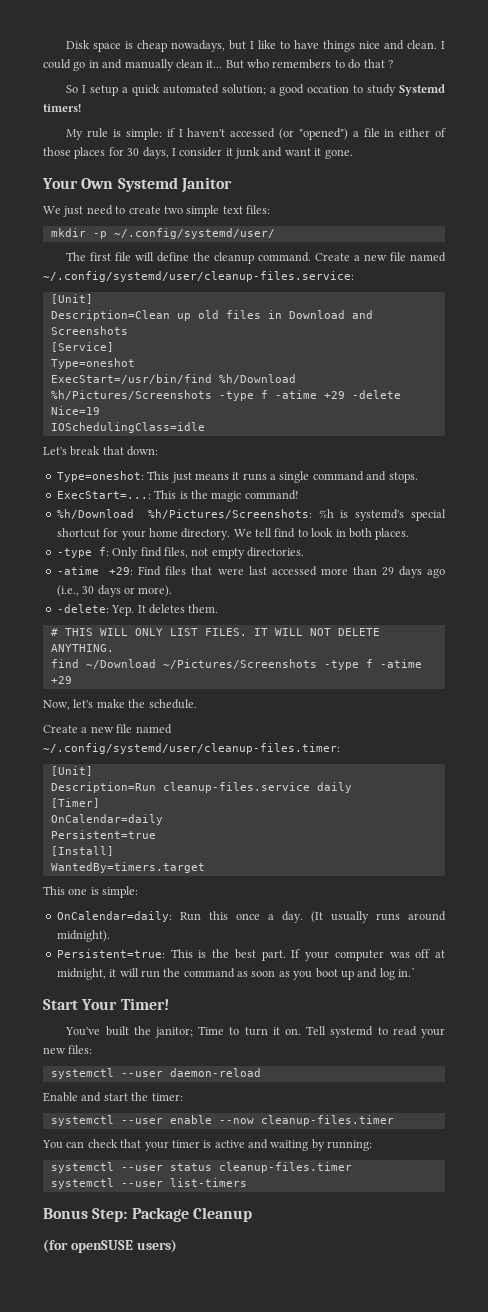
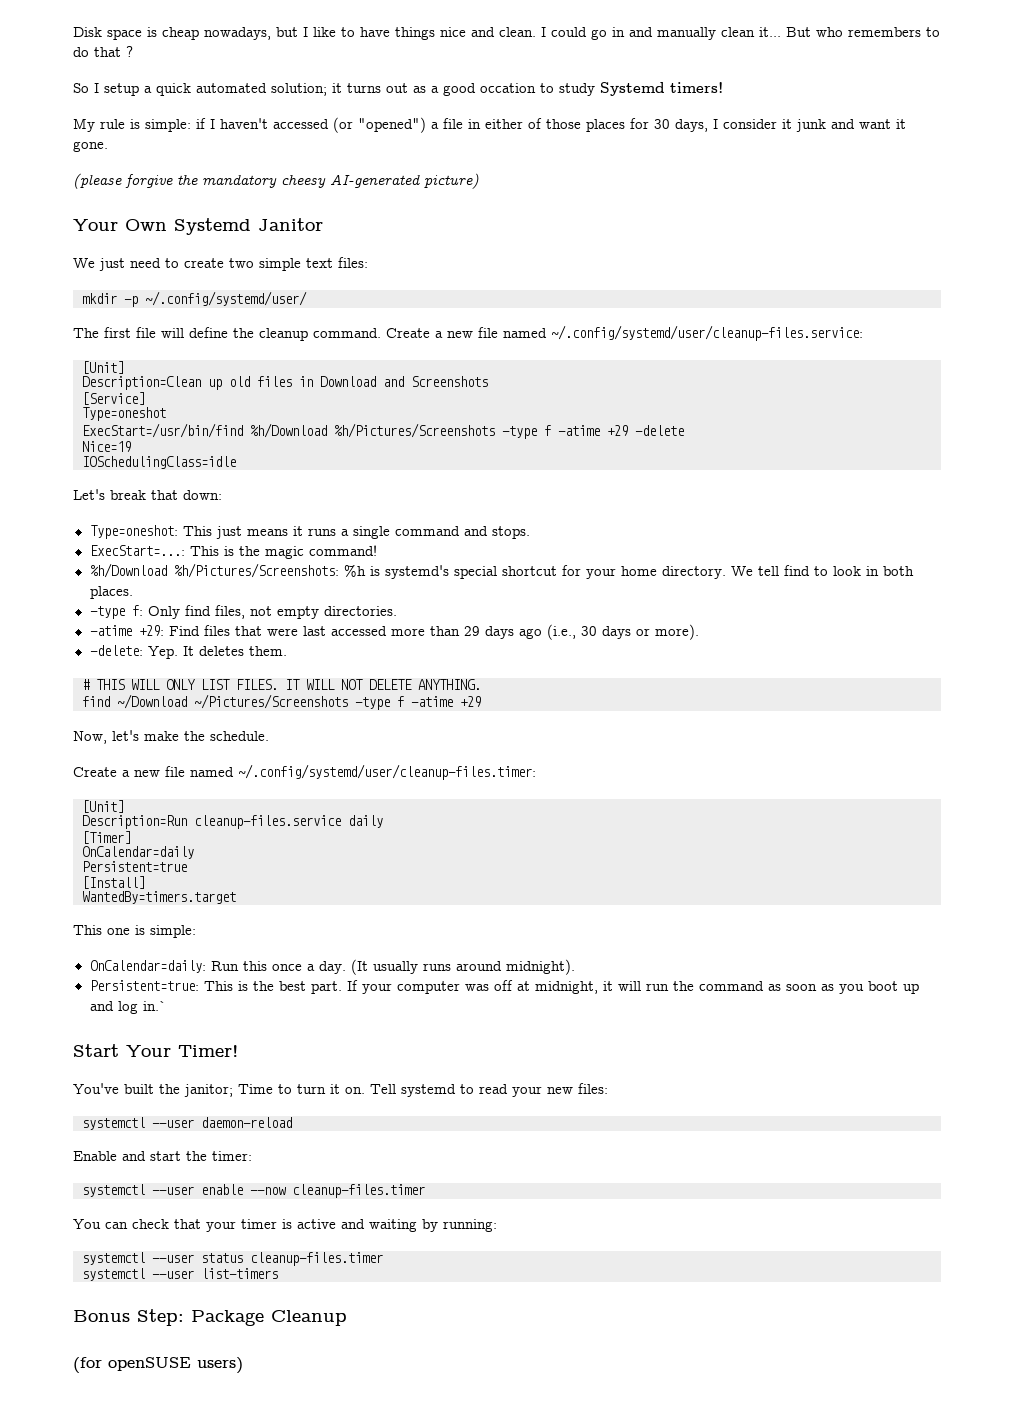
- So I setup a quick automated solution; a good occation to study Systemd timers!
+ So I setup a quick automated solution; it turns out as a good occation to study Systemd timers!
+ (please forgive the mandatory cheesy AI-generated picture)

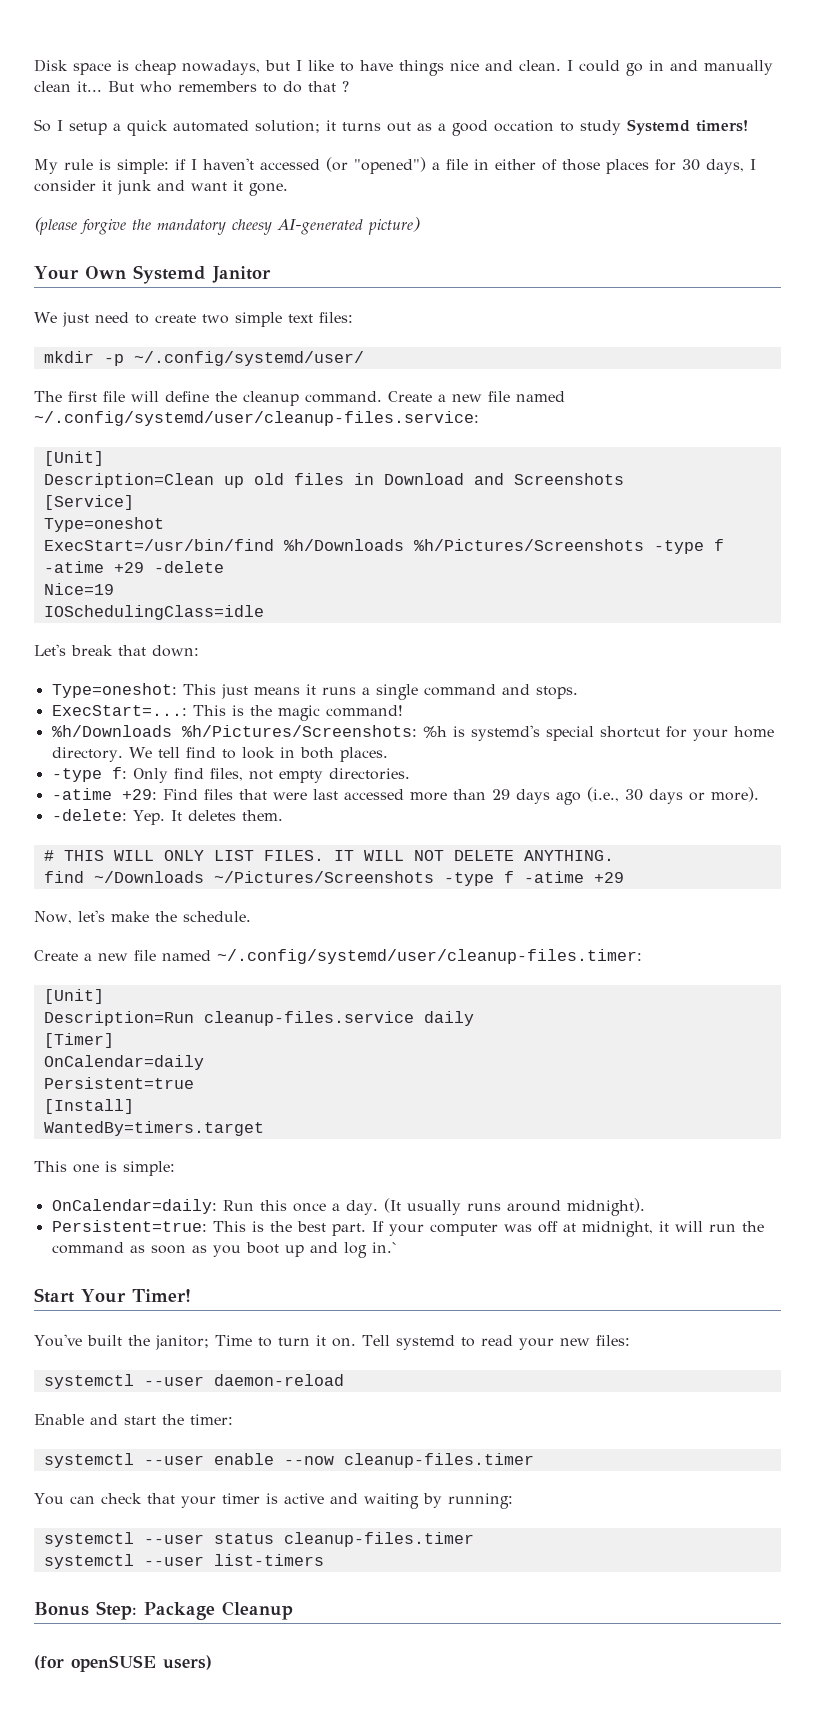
- ExecStart=/usr/bin/find %h/Download %h/Pictures/Screenshots -type f -atime +29 -delete
+ ExecStart=/usr/bin/find %h/Downloads %h/Pictures/Screenshots -type f -atime +29 -delete
- %h/Download %h/Pictures/Screenshots: %h is systemd's special shortcut for your home directory.
+ %h/Downloads %h/Pictures/Screenshots: %h is systemd's special shortcut for your home directory.
- find ~/Download ~/Pictures/Screenshots -type f -atime +29
+ find ~/Downloads ~/Pictures/Screenshots -type f -atime +29

